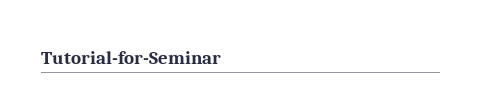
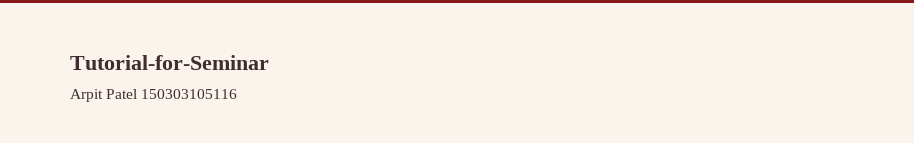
+ Arpit Patel 150303105116

